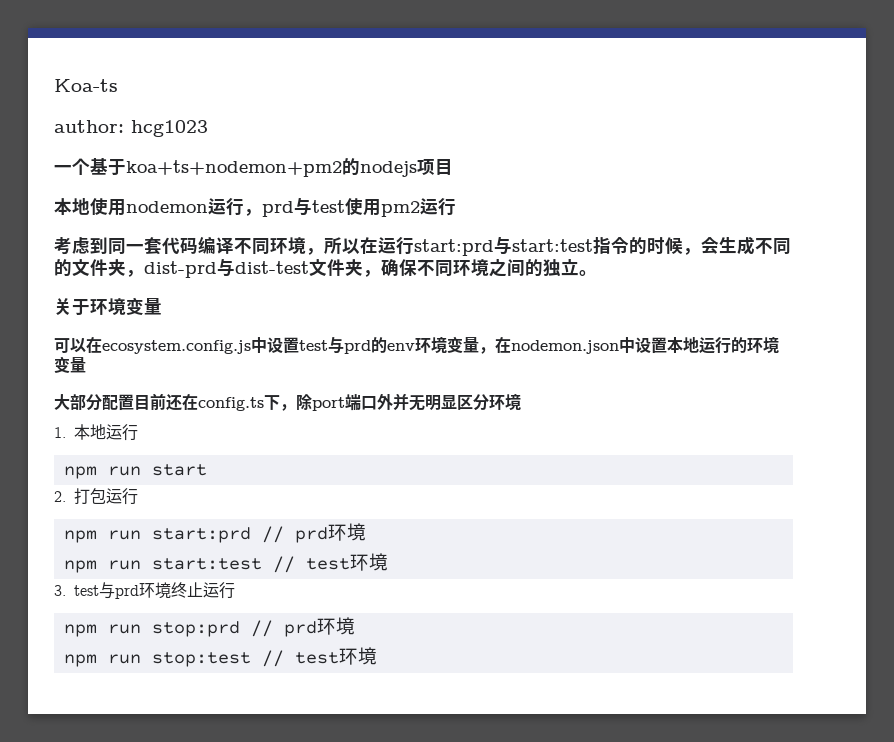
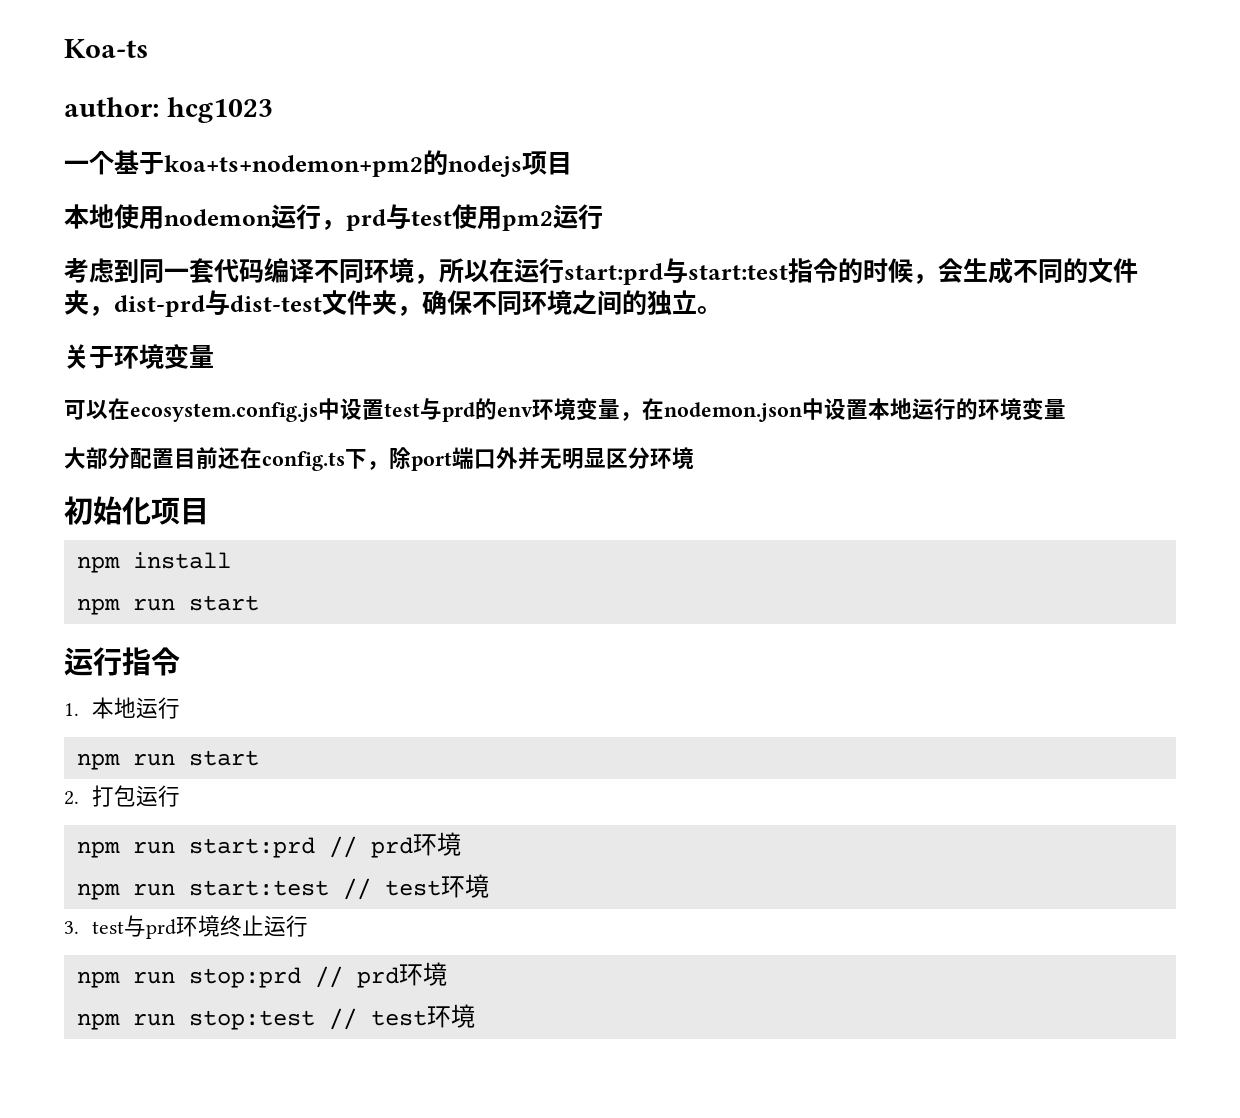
+ 初始化项目
+ npm install
+ npm run start
+ 运行指令

